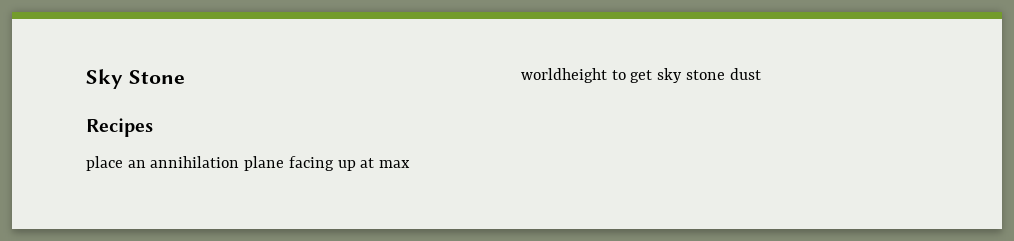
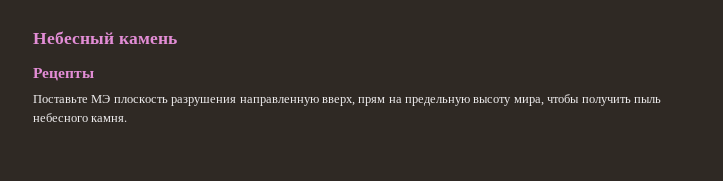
- Sky Stone
- Recipes
- place an annihilation plane facing up at max worldheight to get sky stone dust
+ Небесный камень
+ Рецепты
+ Поставьте МЭ плоскость разрушения направленную вверх, прям на предельную высоту мира, чтобы получить пыль небесного камня.

